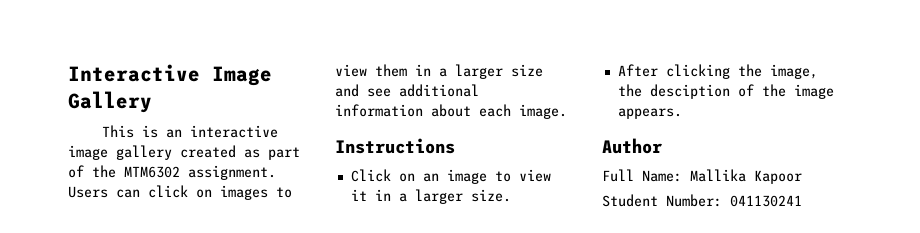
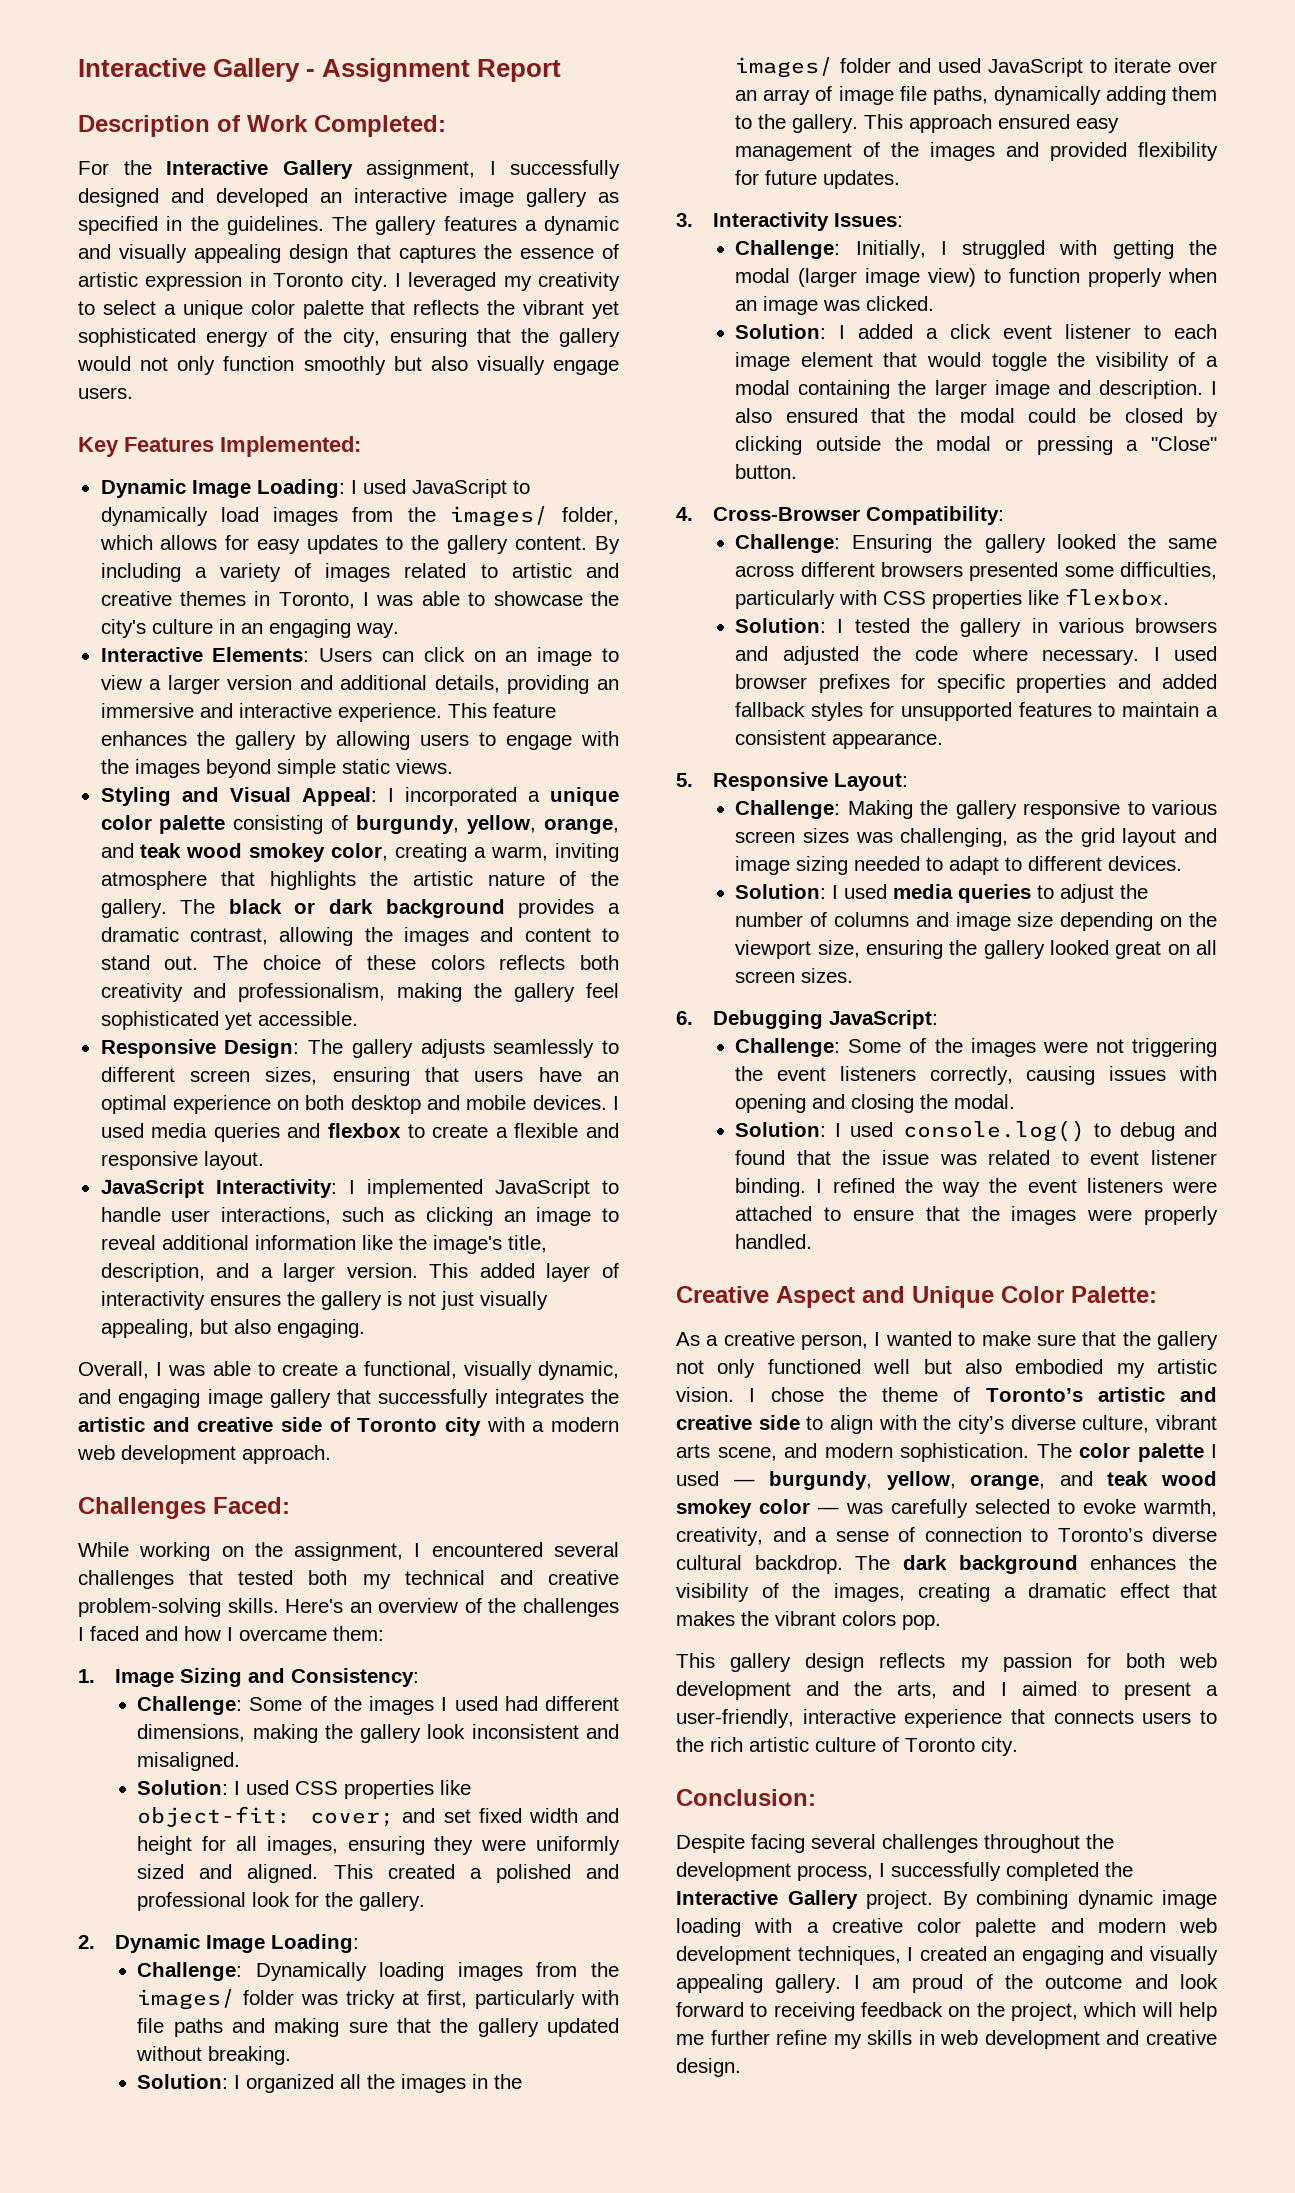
- Interactive Image Gallery
- This is an interactive image gallery created as part of the MTM6302 assignment. Users can click on images to view them in a larger size and see additional information about each image.
- Instructions
- Click on an image to view it in a larger size.
- After clicking the image, the desciption of the image appears.
- Author
- Full Name: Mallika Kapoor
- Student Number: 041130241
+ Interactive Gallery - Assignment Report
+ Description of Work Completed:
+ For the Interactive Gallery assignment, I successfully designed and developed an interactive image gallery as specified in the guidelines. The gallery features a dynamic and visually appealing design that captures the essence of artistic expression in Toronto city. I leveraged my creativity to select a unique color palette that reflects the vibrant yet sophisticated energy of the city, ensuring that the gallery would not only function smoothly but also visually engage users.
+ Key Features Implemented:
+ Dynamic Image Loading: I used JavaScript to dynamically load images from the images/ folder, which allows for easy updates to the gallery content. By including a variety of images related to artistic and creative themes in Toronto, I was able to showcase the city's culture in an engaging way.
+ Interactive Elements: Users can click on an image to view a larger version and additional details, providing an immersive and interactive experience. This feature enhances the gallery by allowing users to engage with the images beyond simple static views.
+ Styling and Visual Appeal: I incorporated a unique color palette consisting of burgundy, yellow, orange, and teak wood smokey color, creating a warm, inviting atmosphere that highlights the artistic nature of the gallery. The black or dark background provides a dramatic contrast, allowing the images and content to stand out. The choice of these colors reflects both creativity and professionalism, making the gallery feel sophisticated yet accessible.
+ Responsive Design: The gallery adjusts seamlessly to different screen sizes, ensuring that users have an optimal experience on both desktop and mobile devices. I used media queries and flexbox to create a flexible and responsive layout.
+ JavaScript Interactivity: I implemented JavaScript to handle user interactions, such as clicking an image to reveal additional information like the image's title, description, and a larger version. This added layer of interactivity ensures the gallery is not just visually appealing, but also engaging.
+ Overall, I was able to create a functional, visually dynamic, and engaging image gallery that successfully integrates the artistic and creative side of Toronto city with a modern web development approach.
+ Challenges Faced:
+ While working on the assignment, I encountered several challenges that tested both my technical and creative problem-solving skills. Here's an overview of the challenges I faced and how I overcame them:
+ 1. Image Sizing and Consistency:
+ Challenge: Some of the images I used had different dimensions, making the gallery look inconsistent and misaligned.
+ Solution: I used CSS properties like object-fit: cover; and set fixed width and height for all images, ensuring they were uniformly sized and aligned. This created a polished and professional look for the gallery.
+ 2. Dynamic Image Loading:
+ Challenge: Dynamically loading images from the images/ folder was tricky at first, particularly with file paths and making sure that the gallery updated without breaking.
+ Solution: I organized all the images in the images/ folder and used JavaScript to iterate over an array of image file paths, dynamically adding them to the gallery. This approach ensured easy management of the images and provided flexibility for future updates.
+ 3. Interactivity Issues:
+ Challenge: Initially, I struggled with getting the modal (larger image view) to function properly when an image was clicked.
+ Solution: I added a click event listener to each image element that would toggle the visibility of a modal containing the larger image and description. I also ensured that the modal could be closed by clicking outside the modal or pressing a "Close" button.
+ 4. Cross-Browser Compatibility:
+ Challenge: Ensuring the gallery looked the same across different browsers presented some difficulties, particularly with CSS properties like flexbox.
+ Solution: I tested the gallery in various browsers and adjusted the code where necessary. I used browser prefixes for specific properties and added fallback styles for unsupported features to maintain a consistent appearance.
+ 5. Responsive Layout:
+ Challenge: Making the gallery responsive to various screen sizes was challenging, as the grid layout and image sizing needed to adapt to different devices.
+ Solution: I used media queries to adjust the number of columns and image size depending on the viewport size, ensuring the gallery looked great on all screen sizes.
+ 6. Debugging JavaScript:
+ Challenge: Some of the images were not triggering the event listeners correctly, causing issues with opening and closing the modal.
+ Solution: I used console.log() to debug and found that the issue was related to event listener binding. I refined the way the event listeners were attached to ensure that the images were properly handled.
+ Creative Aspect and Unique Color Palette:
+ As a creative person, I wanted to make sure that the gallery not only functioned well but also embodied my artistic vision. I chose the theme of Toronto’s artistic and creative side to align with the city’s diverse culture, vibrant arts scene, and modern sophistication. The color palette I used — burgundy, yellow, orange, and teak wood smokey color — was carefully selected to evoke warmth, creativity, and a sense of connection to Toronto’s diverse cultural backdrop. The dark background enhances the visibility of the images, creating a dramatic effect that makes the vibrant colors pop.
+ This gallery design reflects my passion for both web development and the arts, and I aimed to present a user-friendly, interactive experience that connects users to the rich artistic culture of Toronto city.
+ Conclusion:
+ Despite facing several challenges throughout the development process, I successfully completed the Interactive Gallery project. By combining dynamic image loading with a creative color palette and modern web development techniques, I created an engaging and visually appealing gallery. I am proud of the outcome and look forward to receiving feedback on the project, which will help me further refine my skills in web development and creative design.

